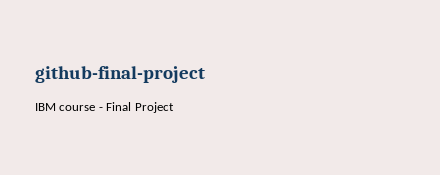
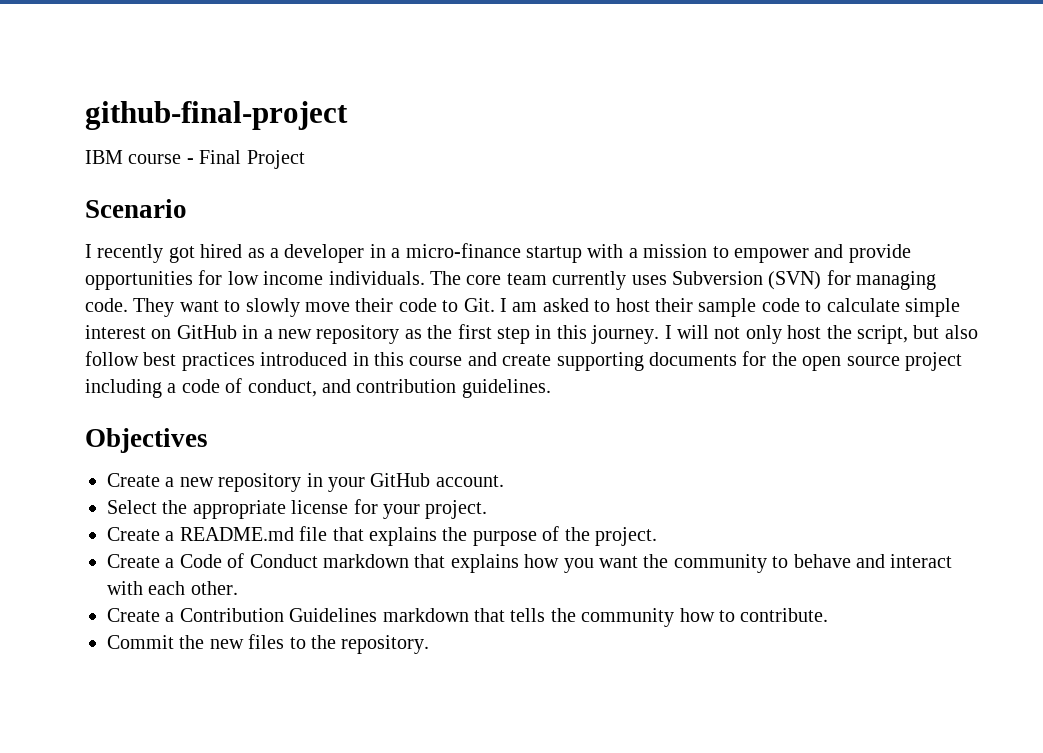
+ Scenario
+ I recently got hired as a developer in a micro-finance startup with a mission to empower and provide opportunities for low income individuals. The core team currently uses Subversion (SVN) for managing code. They want to slowly move their code to Git. I am asked to host their sample code to calculate simple interest on GitHub in a new repository as the first step in this journey. I will not only host the script, but also follow best practices introduced in this course and create supporting documents for the open source project including a code of conduct, and contribution guidelines.
+ Objectives
+ Create a new repository in your GitHub account.
+ Select the appropriate license for your project.
+ Create a README.md file that explains the purpose of the project.
+ Create a Code of Conduct markdown that explains how you want the community to behave and interact with each other.
+ Create a Contribution Guidelines markdown that tells the community how to contribute.
+ Commit the new files to the repository.

